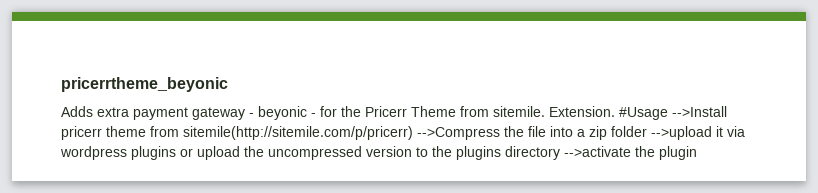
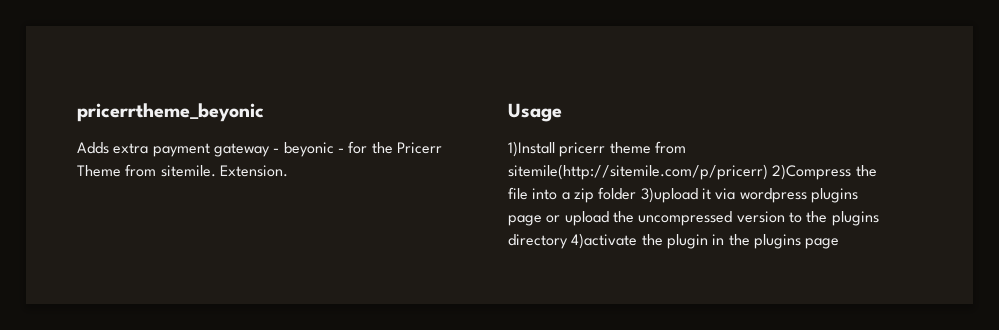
- Extension. #Usage -->Install pricerr theme from sitemile(http://sitemile.com/p/pricerr) -->Compress the file into a zip folder -->upload it via wordpress plugins or upload the uncompressed version to the plugins directory -->activate the plugin
+ Extension.
+ Usage
+ 1)Install pricerr theme from sitemile(http://sitemile.com/p/pricerr) 2)Compress the file into a zip folder 3)upload it via wordpress plugins page or upload the uncompressed version to the plugins directory 4)activate the plugin in the plugins page

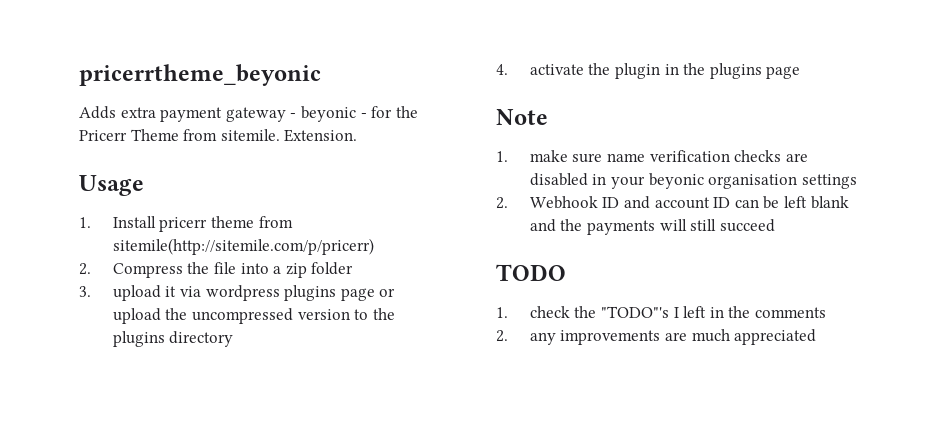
- 1)Install pricerr theme from sitemile(http://sitemile.com/p/pricerr) 2)Compress the file into a zip folder 3)upload it via wordpress plugins page or upload the uncompressed version to the plugins directory 4)activate the plugin in the plugins page
+ 1. Install pricerr theme from sitemile(http://sitemile.com/p/pricerr)
+ 2. Compress the file into a zip folder
+ 3. upload it via wordpress plugins page or upload the uncompressed version to the plugins directory
+ 4. activate the plugin in the plugins page
+ Note
+ 1. make sure name verification checks are disabled in your beyonic organisation settings
+ 2. Webhook ID and account ID can be left blank and the payments will still succeed
+ TODO
+ 1. check the "TODO"'s I left in the comments
+ 2. any improvements are much appreciated

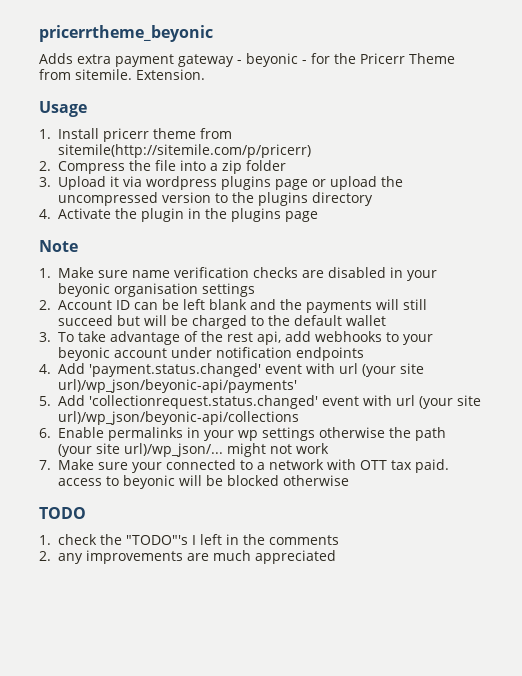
- 3. upload it via wordpress plugins page or upload the uncompressed version to the plugins directory
+ 3. Upload it via wordpress plugins page or upload the uncompressed version to the plugins directory
- 4. activate the plugin in the plugins page
+ 4. Activate the plugin in the plugins page
- 1. make sure name verification checks are disabled in your beyonic organisation settings
+ 1. Make sure name verification checks are disabled in your beyonic organisation settings
- 2. Webhook ID and account ID can be left blank and the payments will still succeed
+ 2. Account ID can be left blank and the payments will still succeed but will be charged to the default wallet
+ 3. To take advantage of the rest api, add webhooks to your beyonic account under notification endpoints
+ 4. Add 'payment.status.changed' event with url (your site url)/wp_json/beyonic-api/payments'
+ 5. Add 'collectionrequest.status.changed' event with url (your site url)/wp_json/beyonic-api/collections
+ 6. Enable permalinks in your wp settings otherwise the path (your site url)/wp_json/... might not work
+ 7. Make sure your connected to a network with OTT tax paid. access to beyonic will be blocked otherwise

